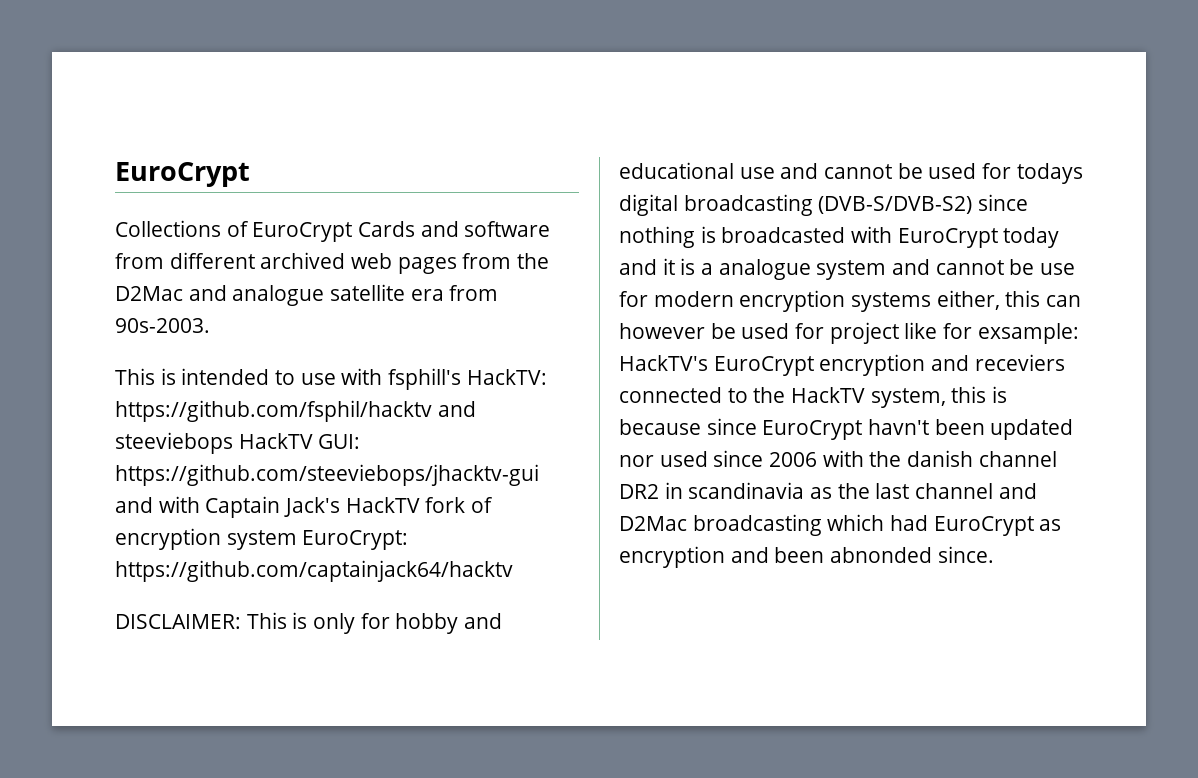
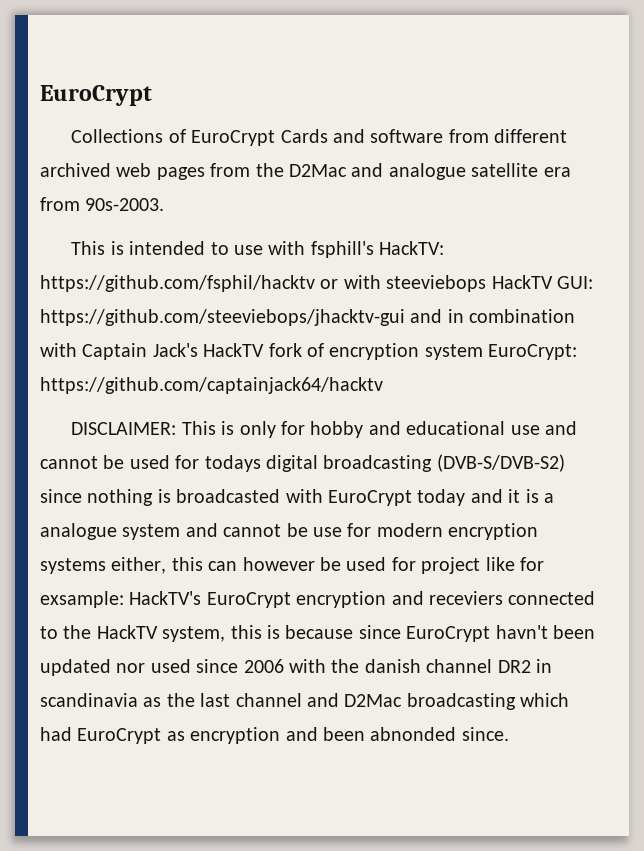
- This is intended to use with fsphill's HackTV: https://github.com/fsphil/hacktv and steeviebops HackTV GUI: https://github.com/steeviebops/jhacktv-gui and with Captain Jack's HackTV fork of encryption system EuroCrypt: https://github.com/captainjack64/hacktv
+ This is intended to use with fsphill's HackTV: https://github.com/fsphil/hacktv or with steeviebops HackTV GUI: https://github.com/steeviebops/jhacktv-gui and in combination with Captain Jack's HackTV fork of encryption system EuroCrypt: https://github.com/captainjack64/hacktv

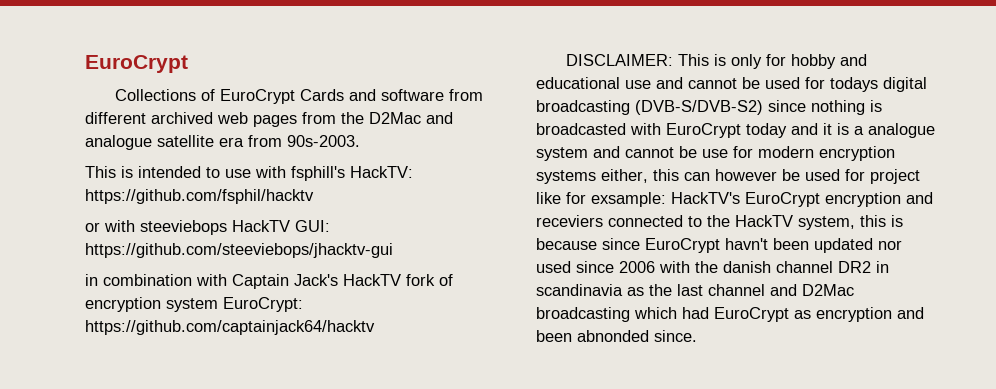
- This is intended to use with fsphill's HackTV: https://github.com/fsphil/hacktv or with steeviebops HackTV GUI: https://github.com/steeviebops/jhacktv-gui and in combination with Captain Jack's HackTV fork of encryption system EuroCrypt: https://github.com/captainjack64/hacktv
+ This is intended to use with fsphill's HackTV: https://github.com/fsphil/hacktv
+ or with steeviebops HackTV GUI: https://github.com/steeviebops/jhacktv-gui
+ in combination with Captain Jack's HackTV fork of encryption system EuroCrypt: https://github.com/captainjack64/hacktv

